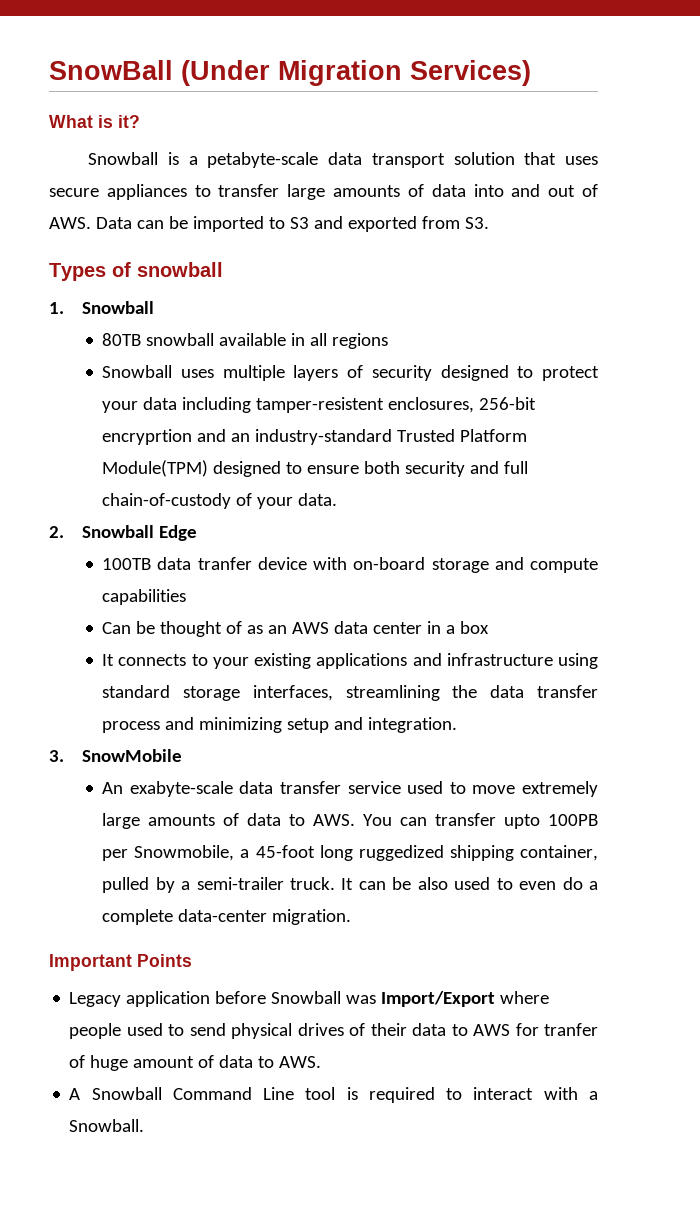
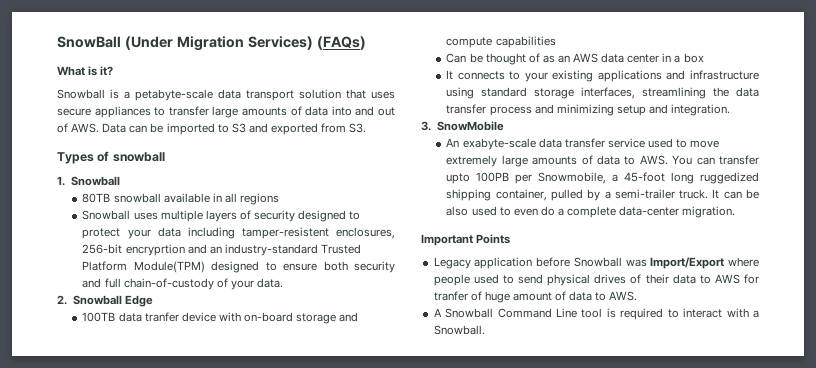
- SnowBall (Under Migration Services)
+ SnowBall (Under Migration Services) (FAQs)

